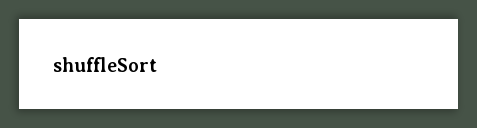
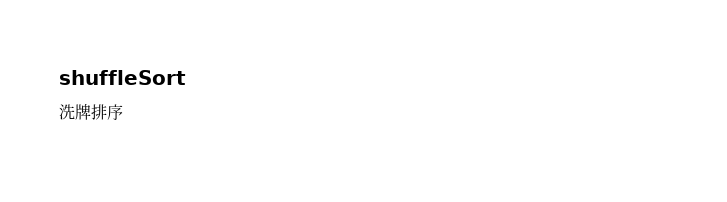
+ 洗牌排序

